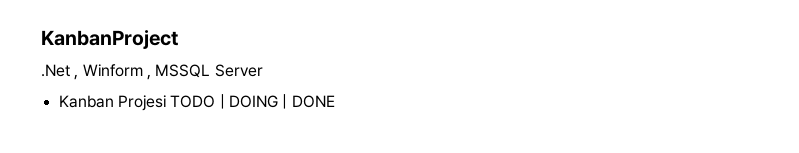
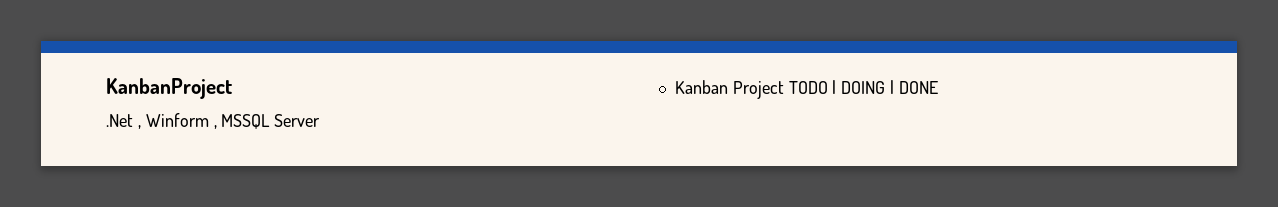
- Kanban Projesi TODO | DOING | DONE
+ Kanban Project TODO | DOING | DONE

